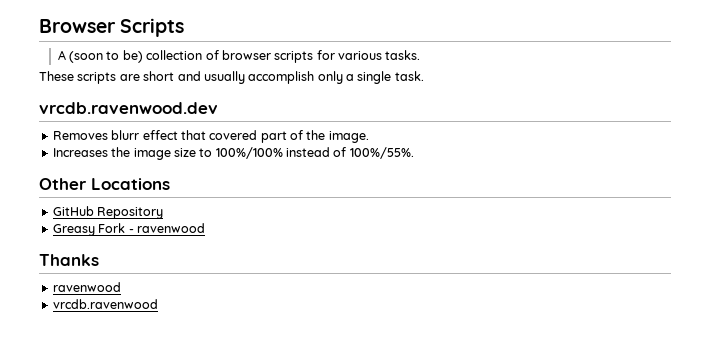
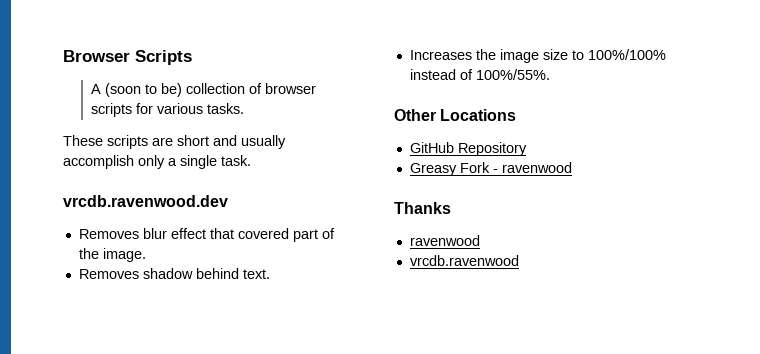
- Removes blurr effect that covered part of the image.
+ Removes blur effect that covered part of the image.
+ Removes shadow behind text.

